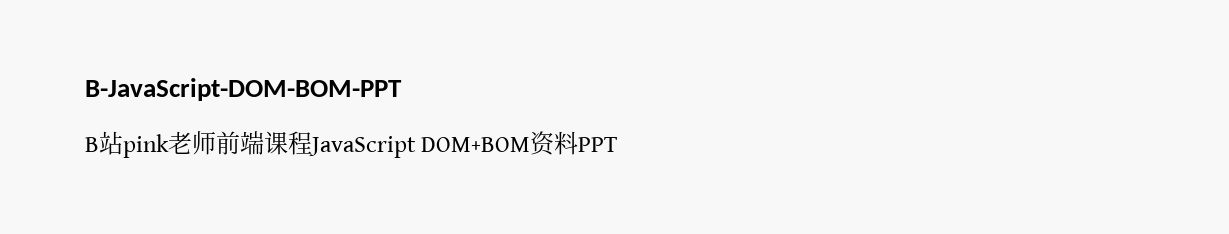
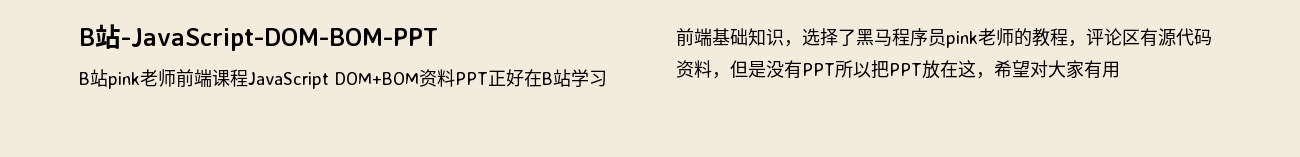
- B-JavaScript-DOM-BOM-PPT
+ B站-JavaScript-DOM-BOM-PPT
- B站pink老师前端课程JavaScript DOM+BOM资料PPT
+ B站pink老师前端课程JavaScript DOM+BOM资料PPT正好在B站学习前端基础知识，选择了黑马程序员pink老师的教程，评论区有源代码资料，但是没有PPT所以把PPT放在这，希望对大家有用

